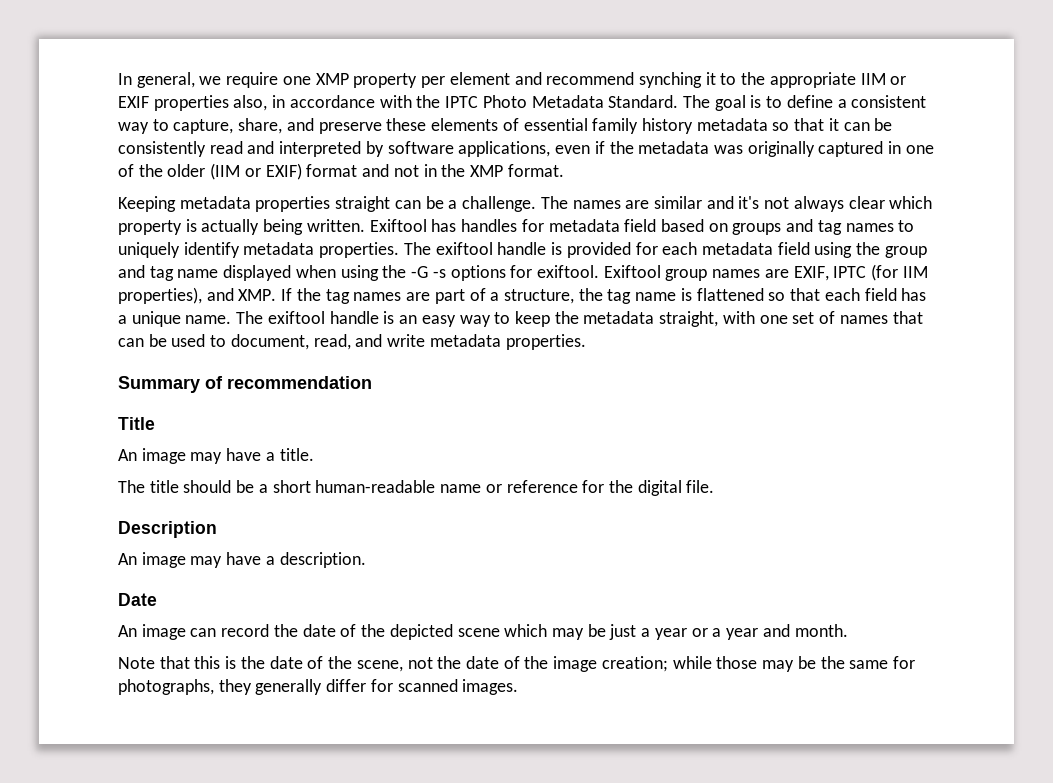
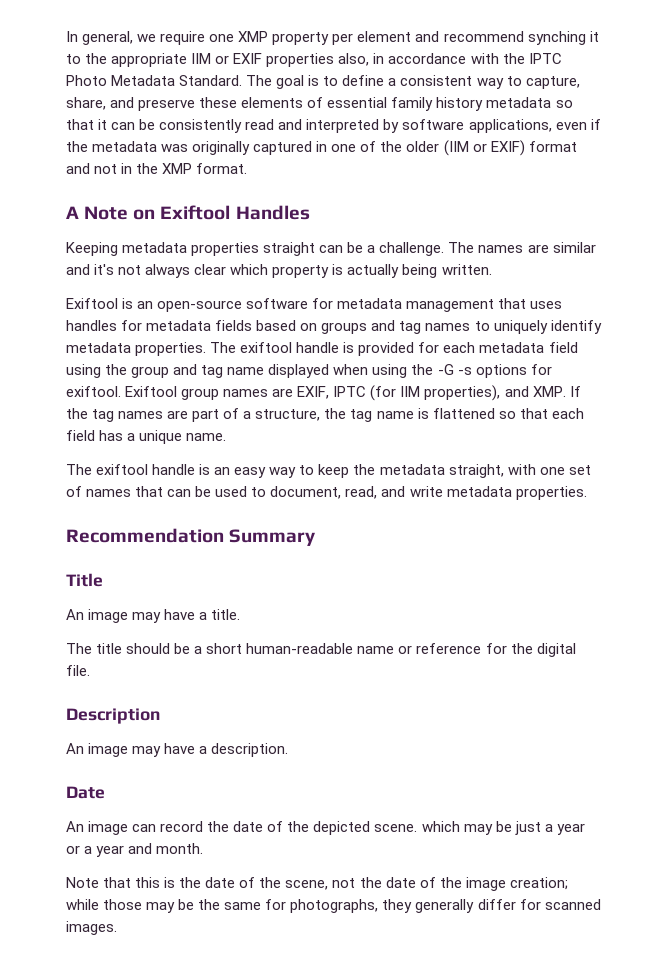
+ A Note on Exiftool Handles
- The names are similar and it's not always clear which property is actually being written. Exiftool has handles for metadata field based on groups and tag names to uniquely identify metadata properties.
+ The names are similar and it's not always clear which property is actually being written.
+ Exiftool is an open-source software for metadata management that uses handles for metadata fields based on groups and tag names to uniquely identify metadata properties.
- Exiftool group names are EXIF, IPTC (for IIM properties), and XMP. If the tag names are part of a structure, the tag name is flattened so that each field has a unique name. The exiftool handle is an easy way to keep the metadata straight, with one set of names that can be used to document, read, and write metadata properties.
+ Exiftool group names are EXIF, IPTC (for IIM properties), and XMP. If the tag names are part of a structure, the tag name is flattened so that each field has a unique name.
+ The exiftool handle is an easy way to keep the metadata straight, with one set of names that can be used to document, read, and write metadata properties.
- Summary of recommendation
+ Recommendation Summary
- An image can record the date of the depicted scene which may be just a year or a year and month.
+ An image can record the date of the depicted scene. which may be just a year or a year and month.

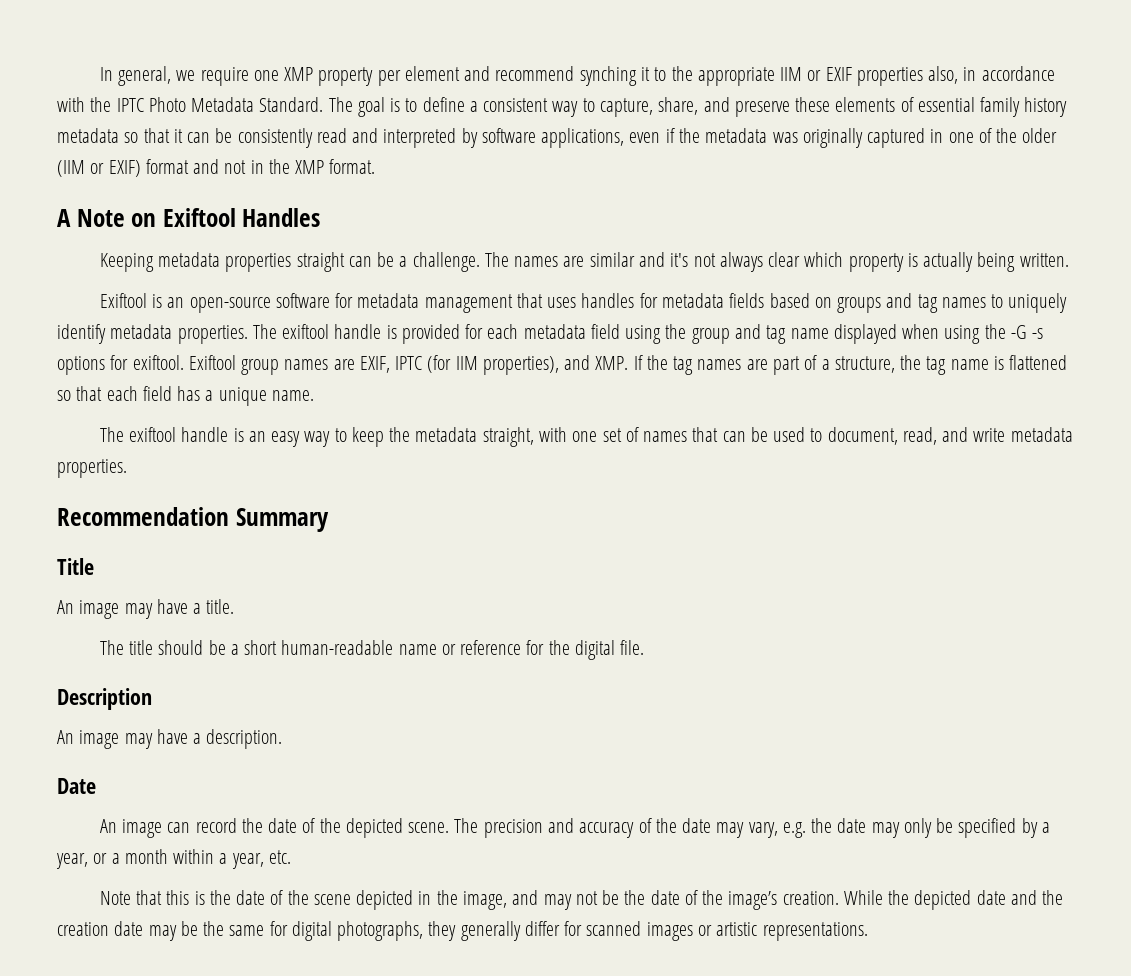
- An image can record the date of the depicted scene. which may be just a year or a year and month.
+ An image can record the date of the depicted scene. The precision and accuracy of the date may vary, e.g. the date may only be specified by a year, or a month within a year, etc.
- Note that this is the date of the scene, not the date of the image creation; while those may be the same for photographs, they generally differ for scanned images.
+ Note that this is the date of the scene depicted in the image, and may not be the date of the image’s creation. While the depicted date and the creation date may be the same for digital photographs, they generally differ for scanned images or artistic representations.

